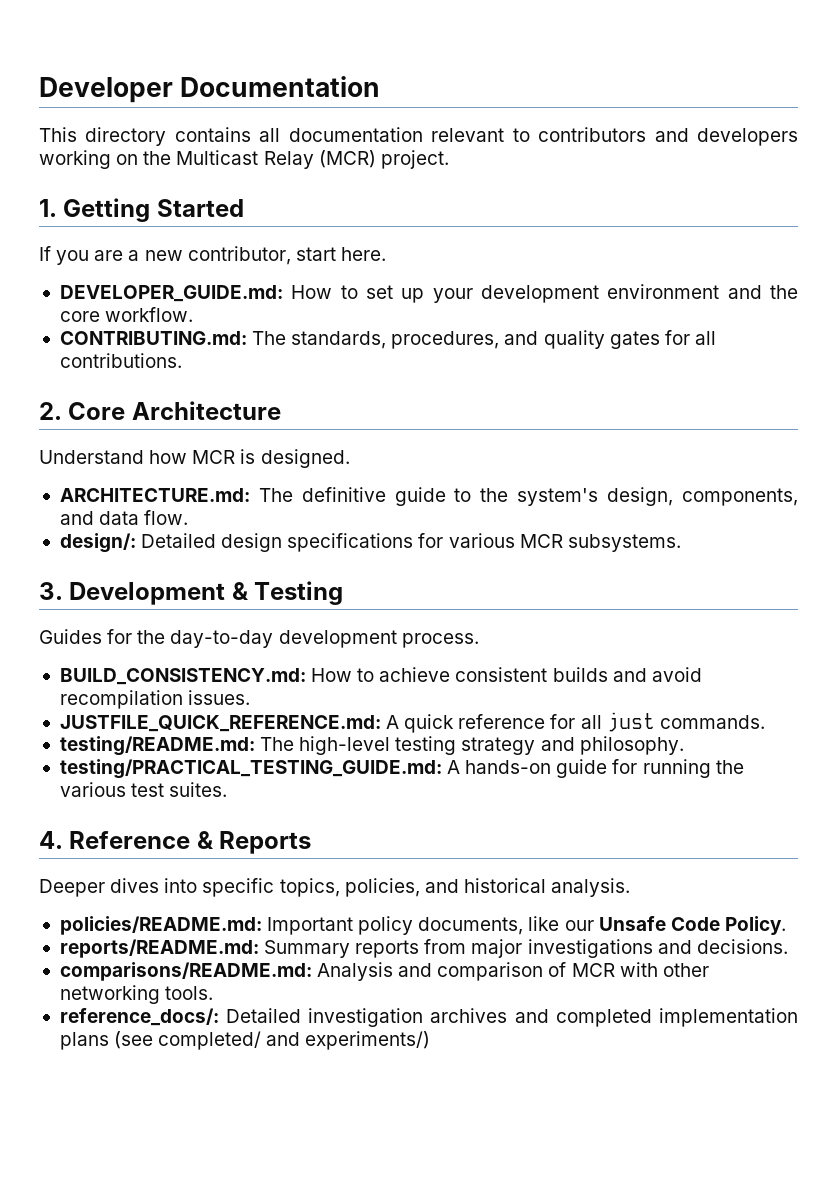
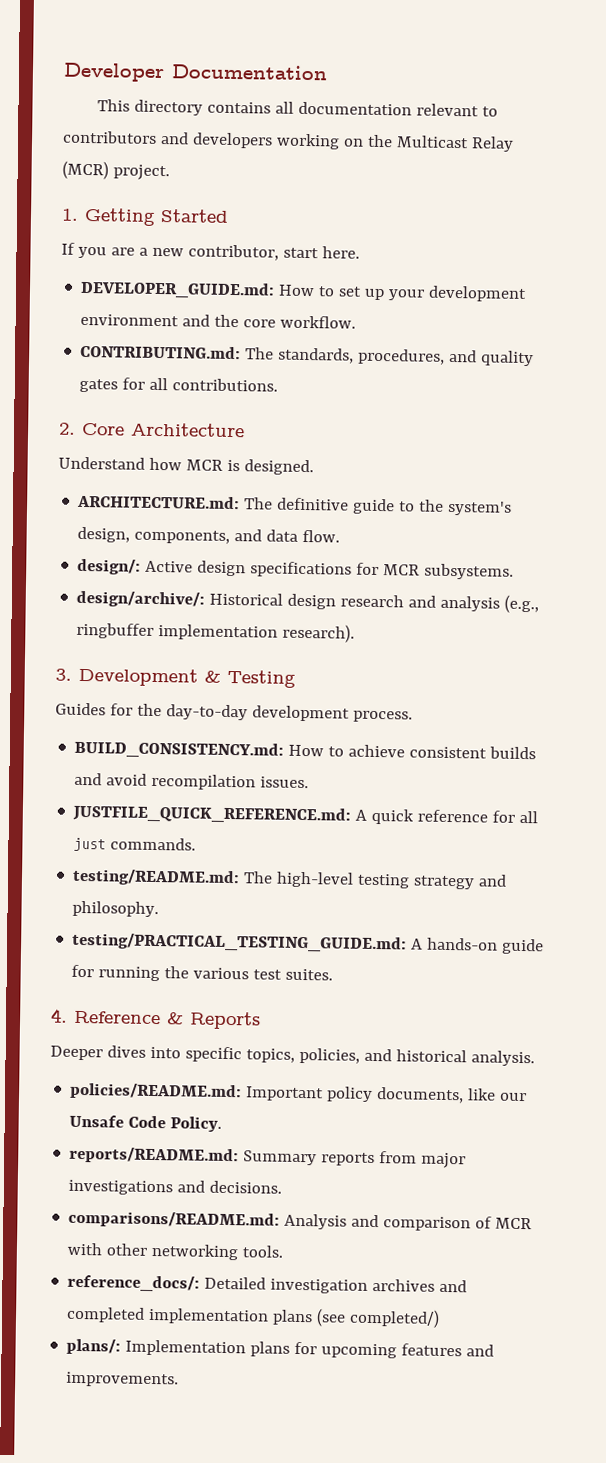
- design/: Detailed design specifications for various MCR subsystems.
+ design/: Active design specifications for MCR subsystems.
+ design/archive/: Historical design research and analysis (e.g., ringbuffer implementation research).
- reference_docs/: Detailed investigation archives and completed implementation plans (see completed/ and experiments/)
+ reference_docs/: Detailed investigation archives and completed implementation plans (see completed/)
+ plans/: Implementation plans for upcoming features and improvements.

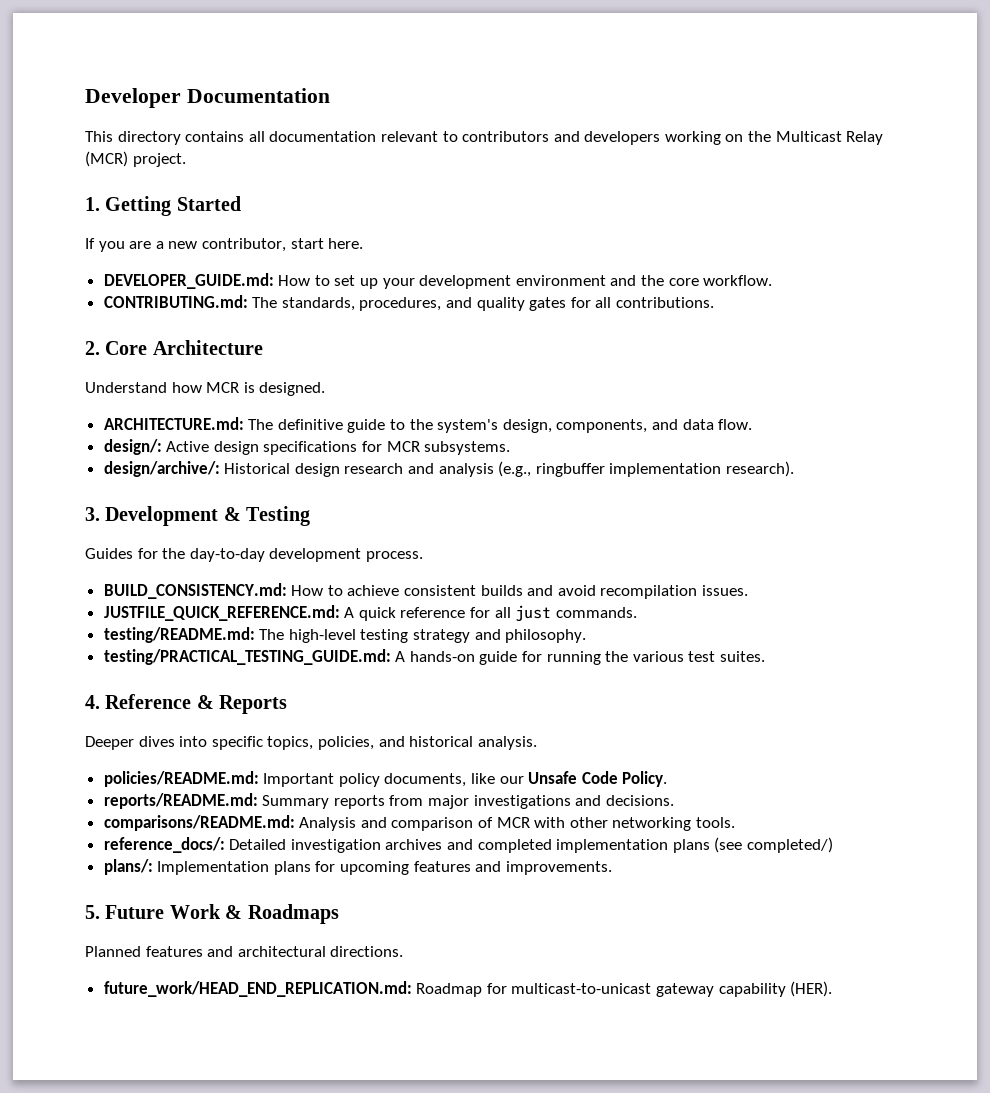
+ 5. Future Work & Roadmaps
+ Planned features and architectural directions.
+ future_work/HEAD_END_REPLICATION.md: Roadmap for multicast-to-unicast gateway capability (HER).

